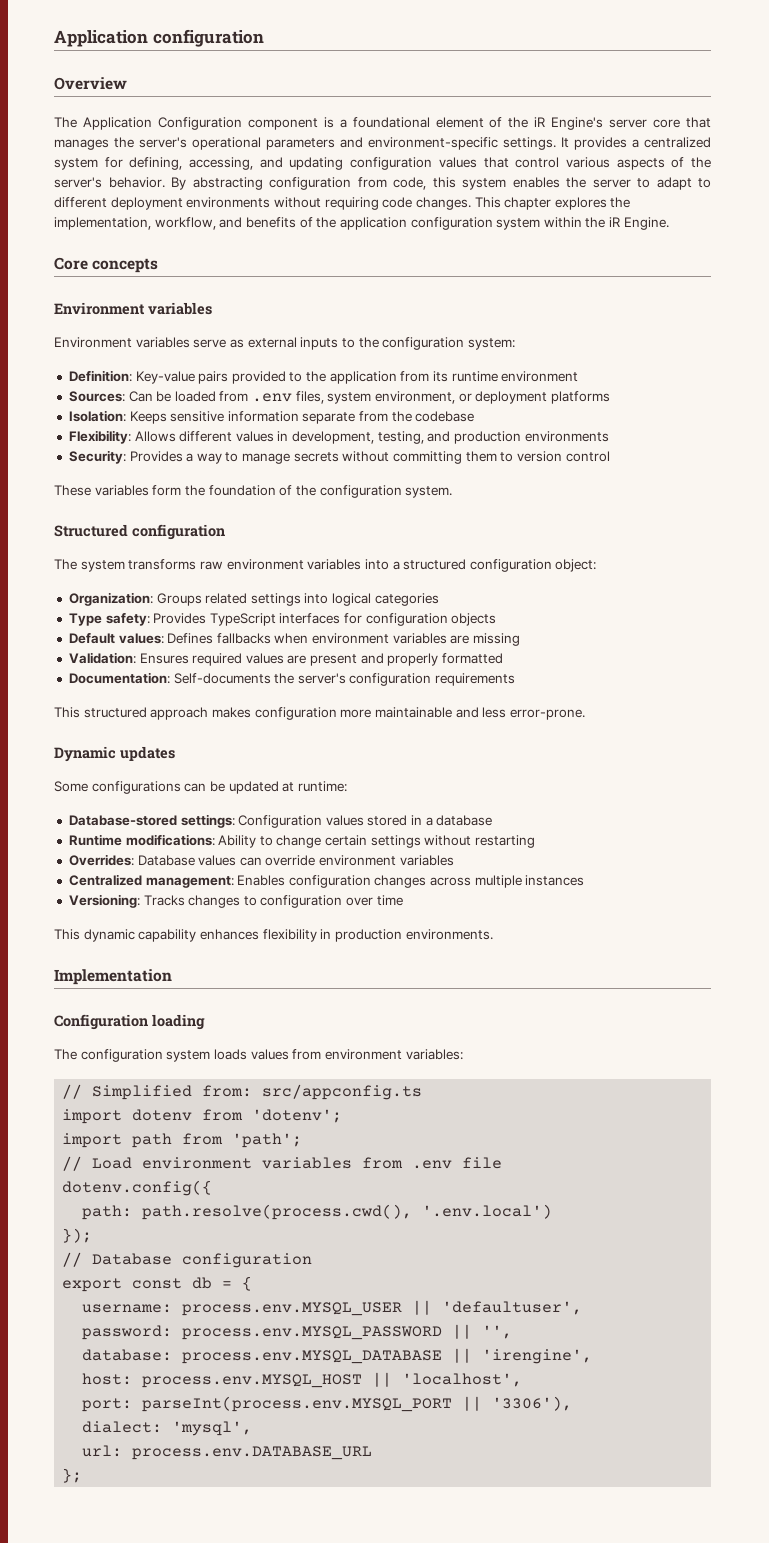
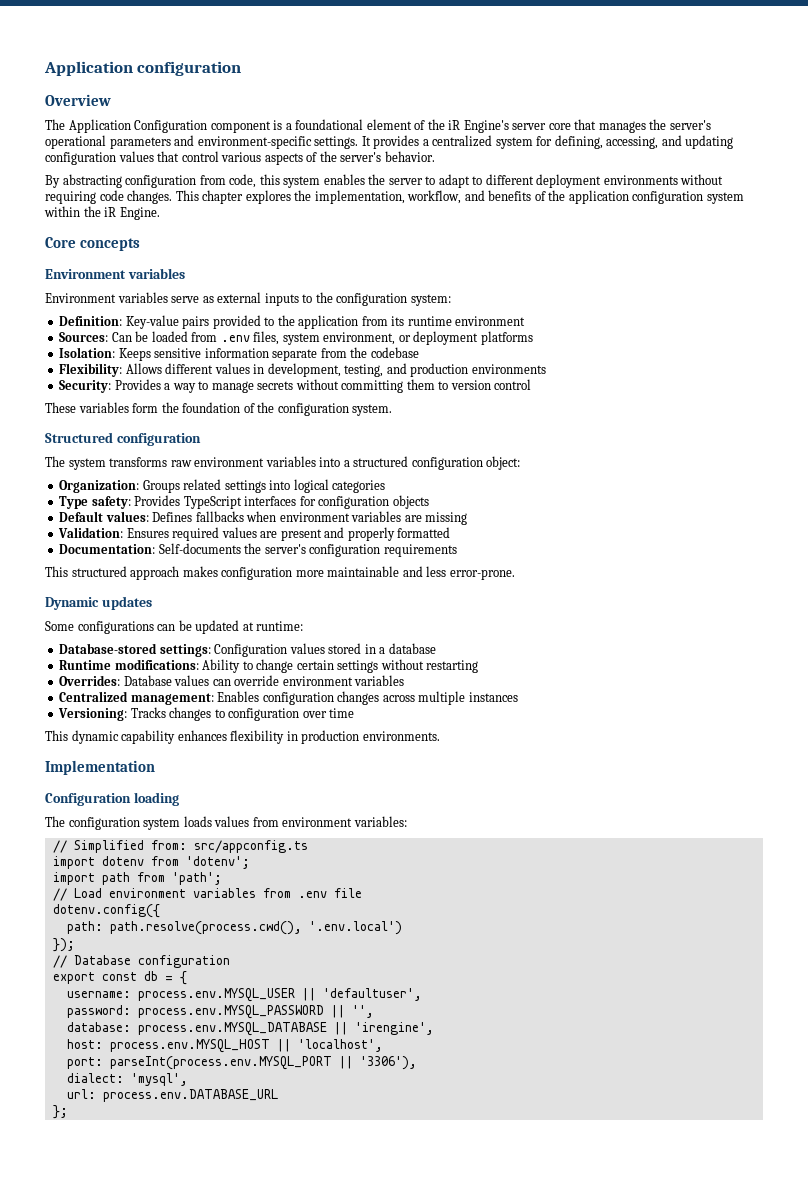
- It provides a centralized system for defining, accessing, and updating configuration values that control various aspects of the server's behavior. By abstracting configuration from code, this system enables the server to adapt to different deployment environments without requiring code changes.
+ It provides a centralized system for defining, accessing, and updating configuration values that control various aspects of the server's behavior.
+ By abstracting configuration from code, this system enables the server to adapt to different deployment environments without requiring code changes.

